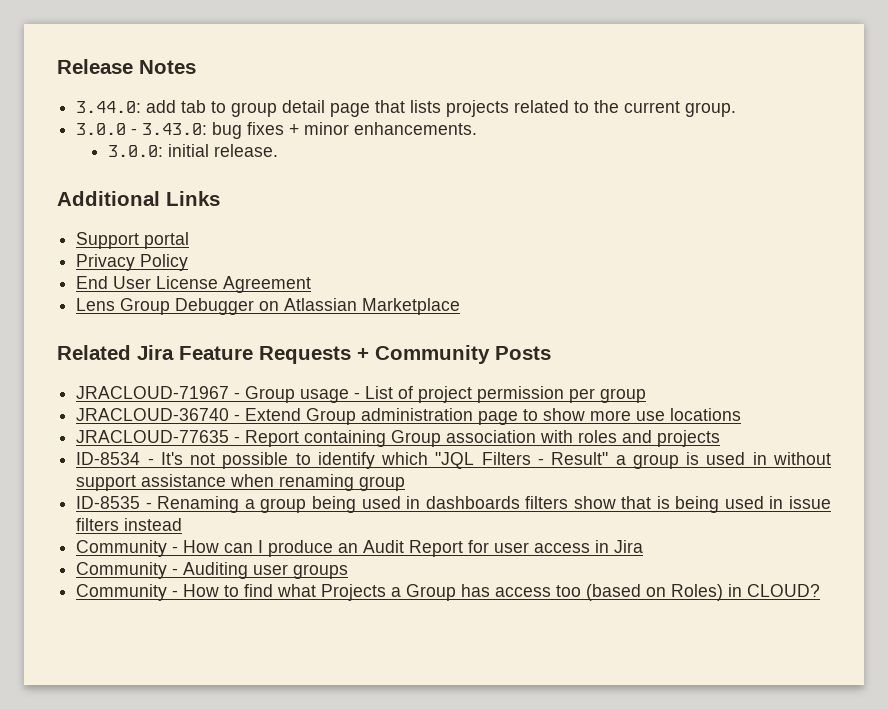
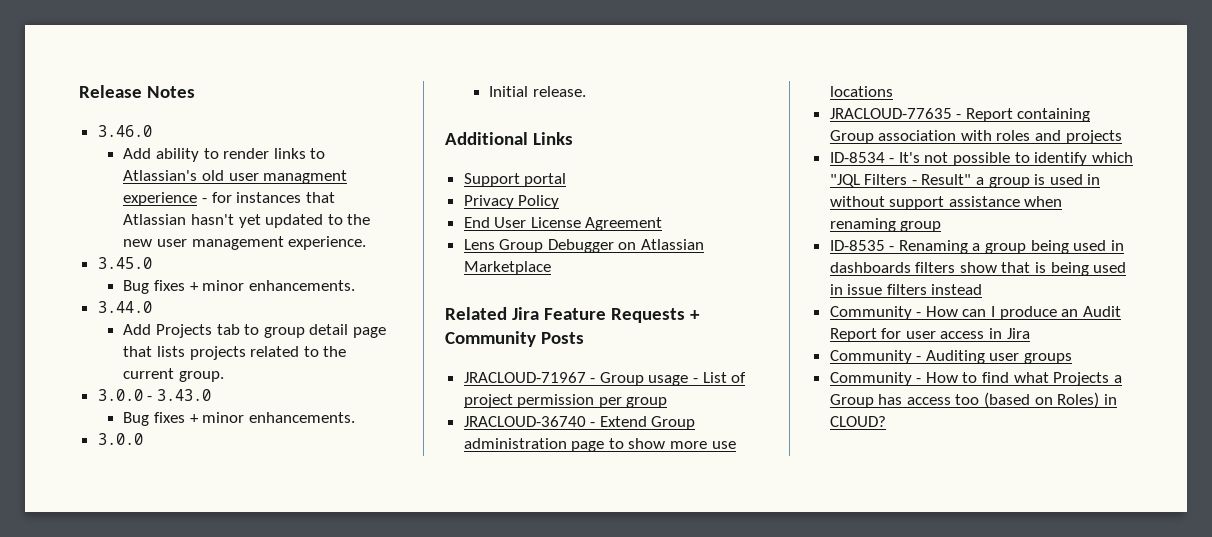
- 3.44.0: add tab to group detail page that lists projects related to the current group.
+ 3.46.0
+ Add ability to render links to Atlassian's old user managment experience - for instances that Atlassian hasn't yet updated to the new user management experience.
+ 3.45.0
+ Bug fixes + minor enhancements.
+ 3.44.0
+ Add Projects tab to group detail page that lists projects related to the current group.
- 3.0.0 - 3.43.0: bug fixes + minor enhancements.
- 3.0.0: initial release.
+ 3.0.0 - 3.43.0
+ Bug fixes + minor enhancements.
+ 3.0.0
+ Initial release.

